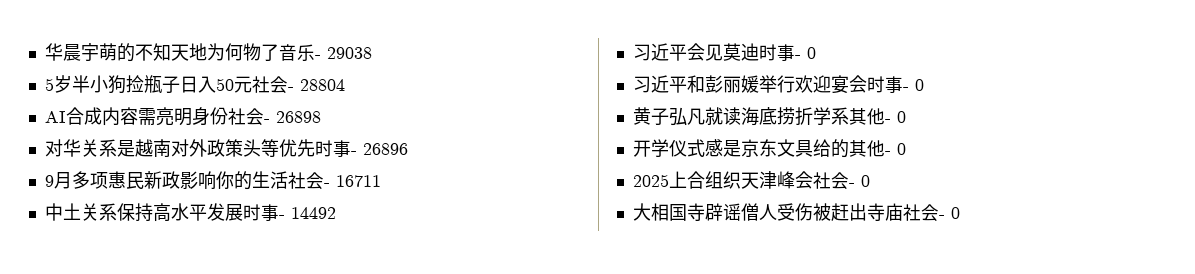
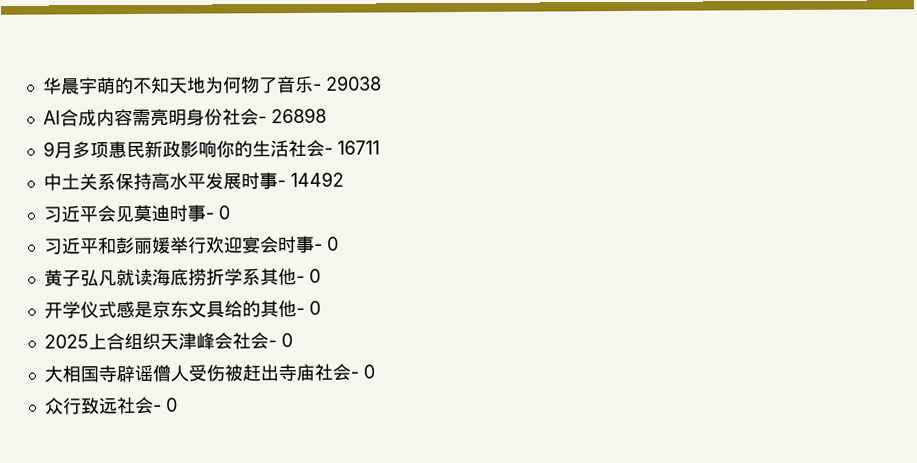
- 5岁半小狗捡瓶子日入50元社会- 28804
- 对华关系是越南对外政策头等优先时事- 26896
+ 众行致远社会- 0

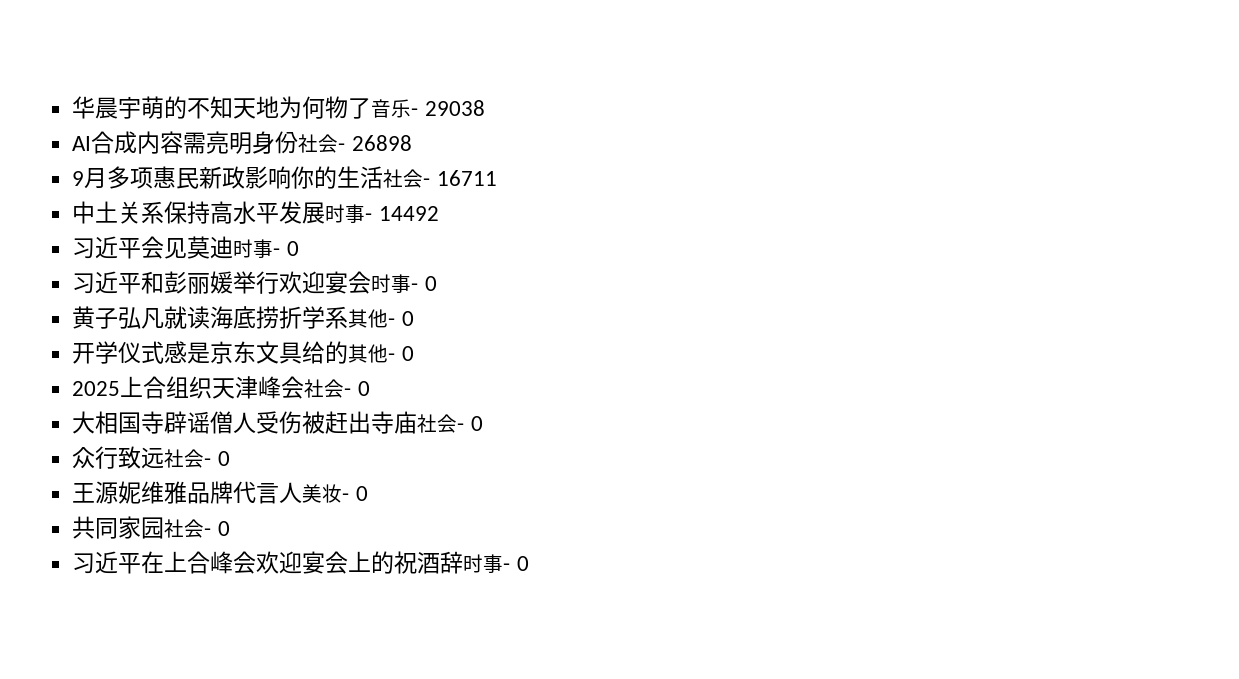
+ 王源妮维雅品牌代言人美妆- 0
+ 共同家园社会- 0
+ 习近平在上合峰会欢迎宴会上的祝酒辞时事- 0

